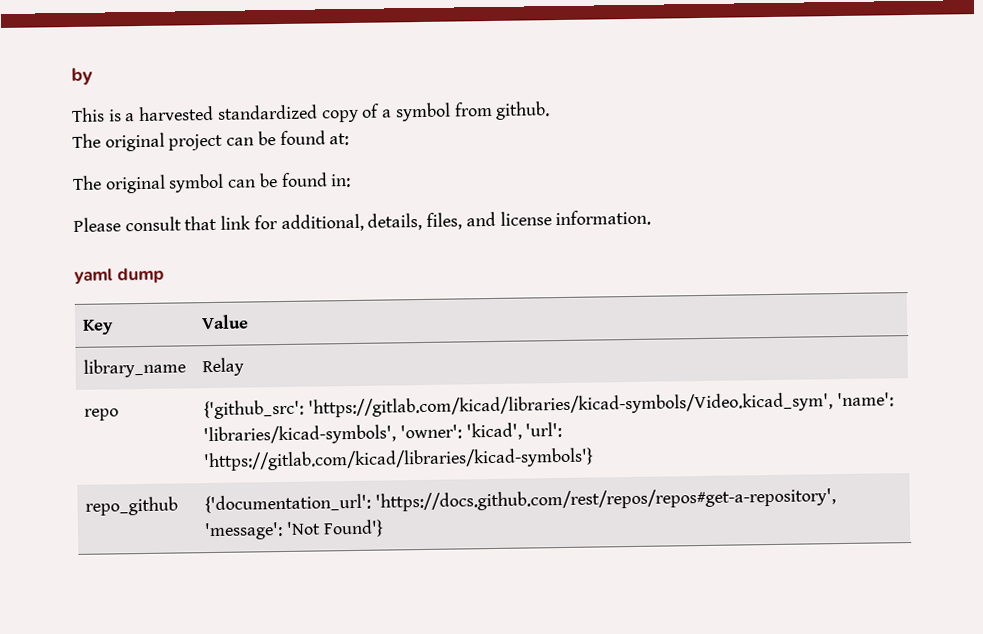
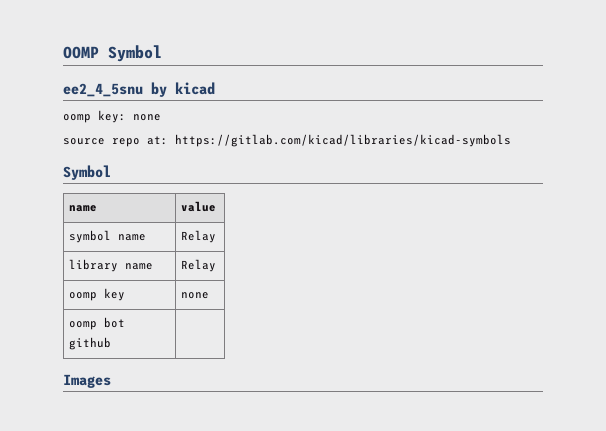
- by
- This is a harvested standardized copy of a symbol from github.
- The original project can be found at:
- The original symbol can be found in:
- Please consult that link for additional, details, files, and license information.
- yaml dump
- Key | Value
- library_name | Relay
- repo | {'github_src': 'https://gitlab.com/kicad/libraries/kicad-symbols/Video.kicad_sym', 'name': 'libraries/kicad-symbols', 'owner': 'kicad', 'url': 'https://gitlab.com/kicad/libraries/kicad-symbols'}
- repo_github | {'documentation_url': 'https://docs.github.com/rest/repos/repos#get-a-repository', 'message': 'Not Found'}
+ OOMP Symbol
+ ee2_4_5snu by kicad
+ oomp key: none
+ source repo at: https://gitlab.com/kicad/libraries/kicad-symbols
+ Symbol
+ name | value
+ symbol name | Relay
+ library name | Relay
+ oomp key | none
+ oomp bot github |
+ Images

